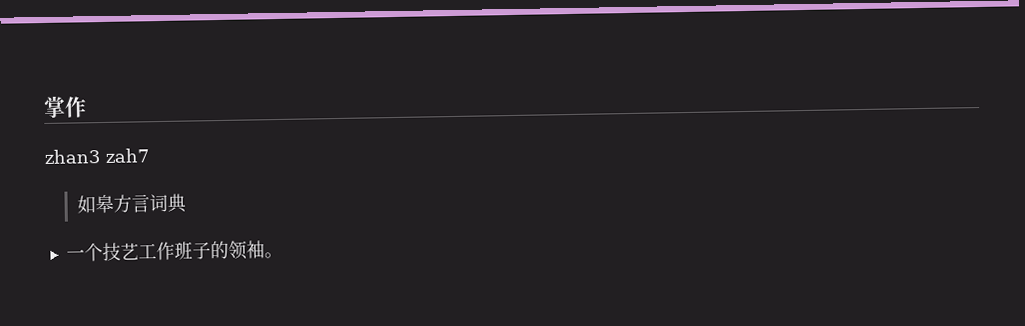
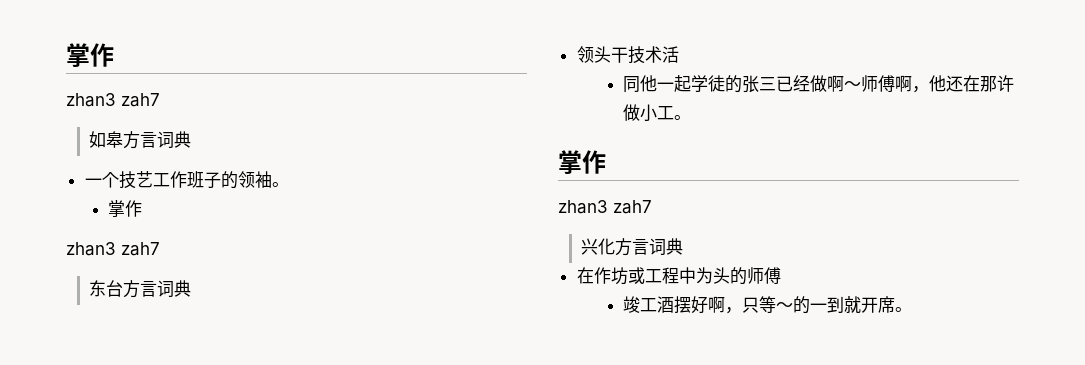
  一个技艺工作班子的领袖。
+ 掌作
+ zhan3 zah7
+ 东台方言词典
+ 领头干技术活
+ 同他一起学徒的张三已经做啊～师傅啊，他还在那许做小工。
+ 掌作
+ zhan3 zah7
+ 兴化方言词典
+ 在作坊或工程中为头的师傅
+ 竣工酒摆好啊，只等～的一到就开席。

